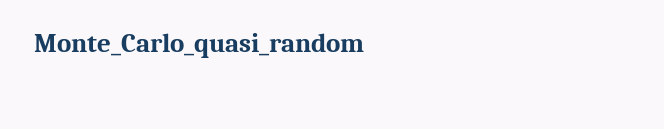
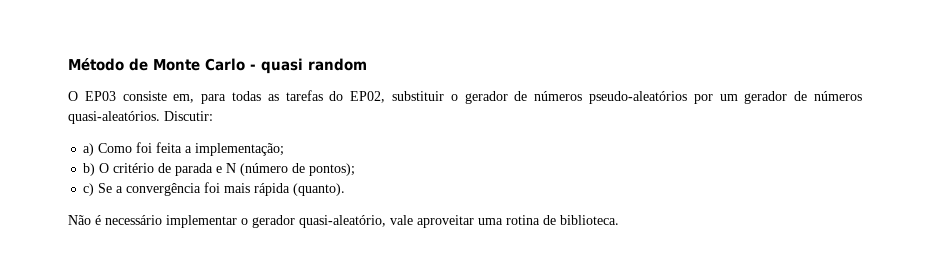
- Monte_Carlo_quasi_random
+ Método de Monte Carlo - quasi random
+ O EP03 consiste em, para todas as tarefas do EP02, substituir o gerador de números pseudo-aleatórios por um gerador de números quasi-aleatórios. Discutir:
+ a) Como foi feita a implementação;
+ b) O critério de parada e N (número de pontos);
+ c) Se a convergência foi mais rápida (quanto).
+ Não é necessário implementar o gerador quasi-aleatório, vale aproveitar uma rotina de biblioteca.

